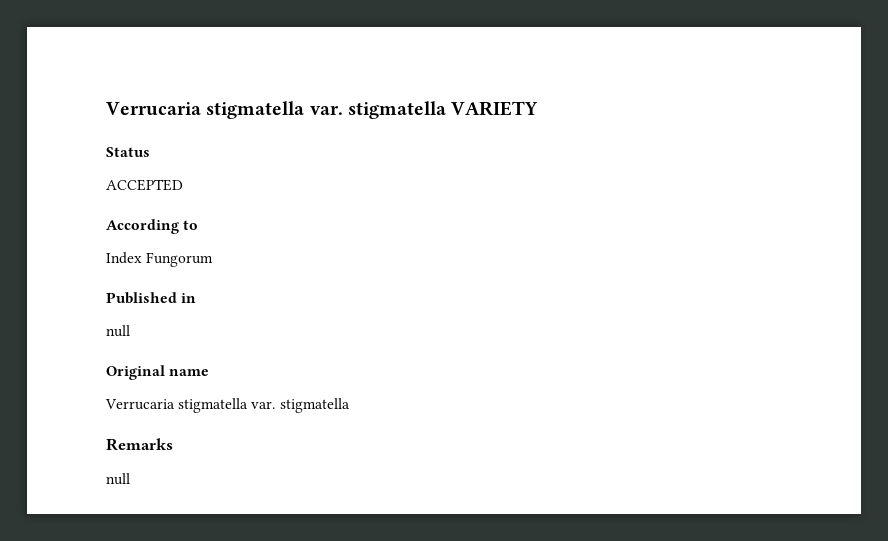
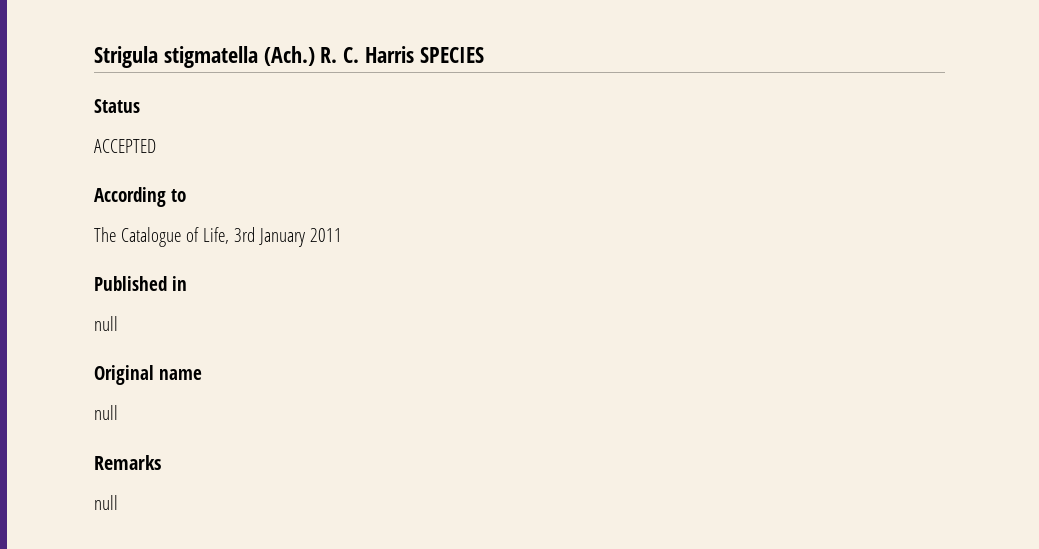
- Verrucaria stigmatella var. stigmatella VARIETY
+ Strigula stigmatella (Ach.) R. C. Harris SPECIES
  Status
  ACCEPTED
  According to
- Index Fungorum
+ The Catalogue of Life, 3rd January 2011
  Original name
- Verrucaria stigmatella var. stigmatella
+ null

